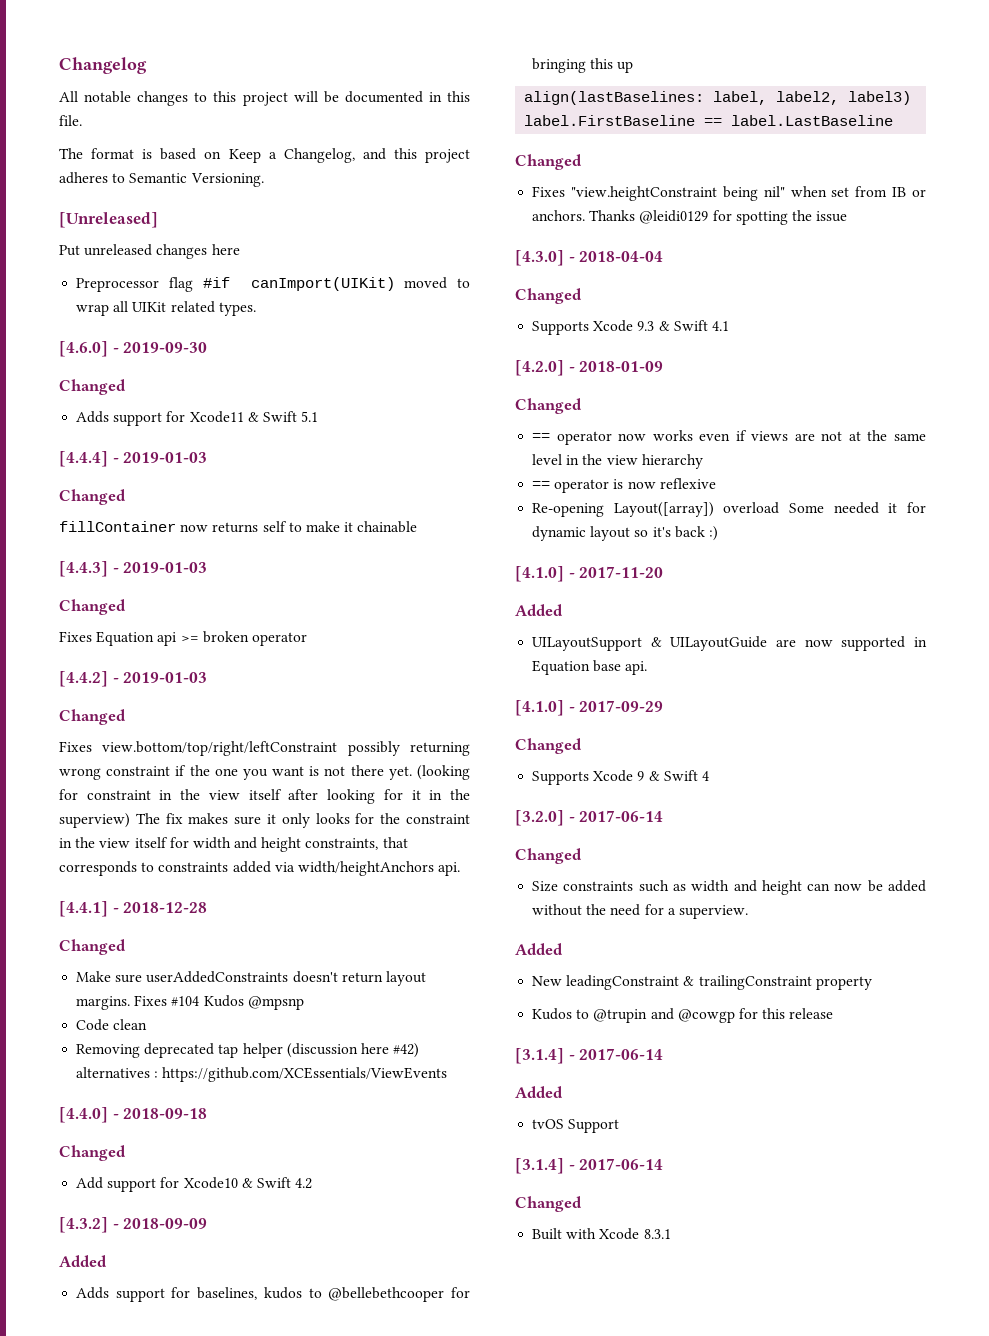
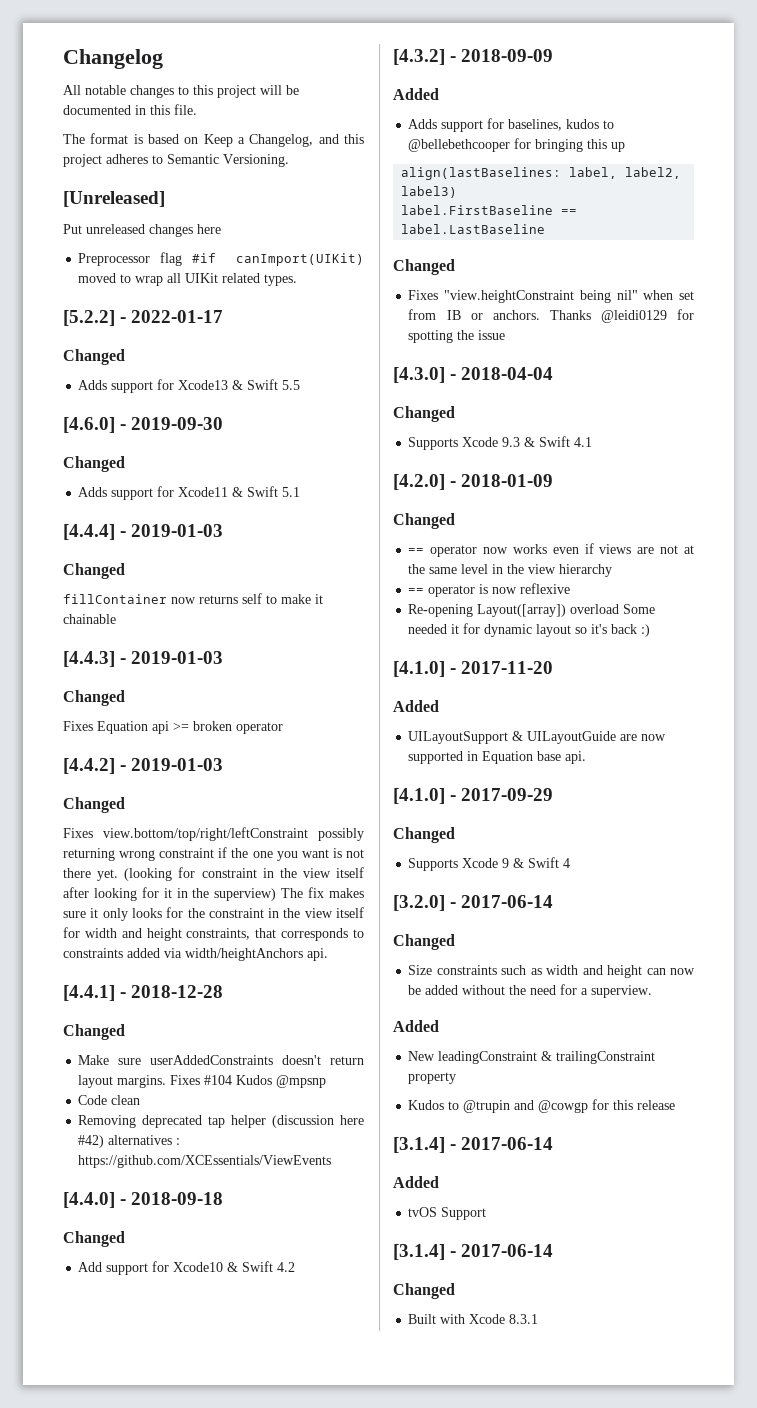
+ [5.2.2] - 2022-01-17
+ Changed
+ Adds support for Xcode13 & Swift 5.5

